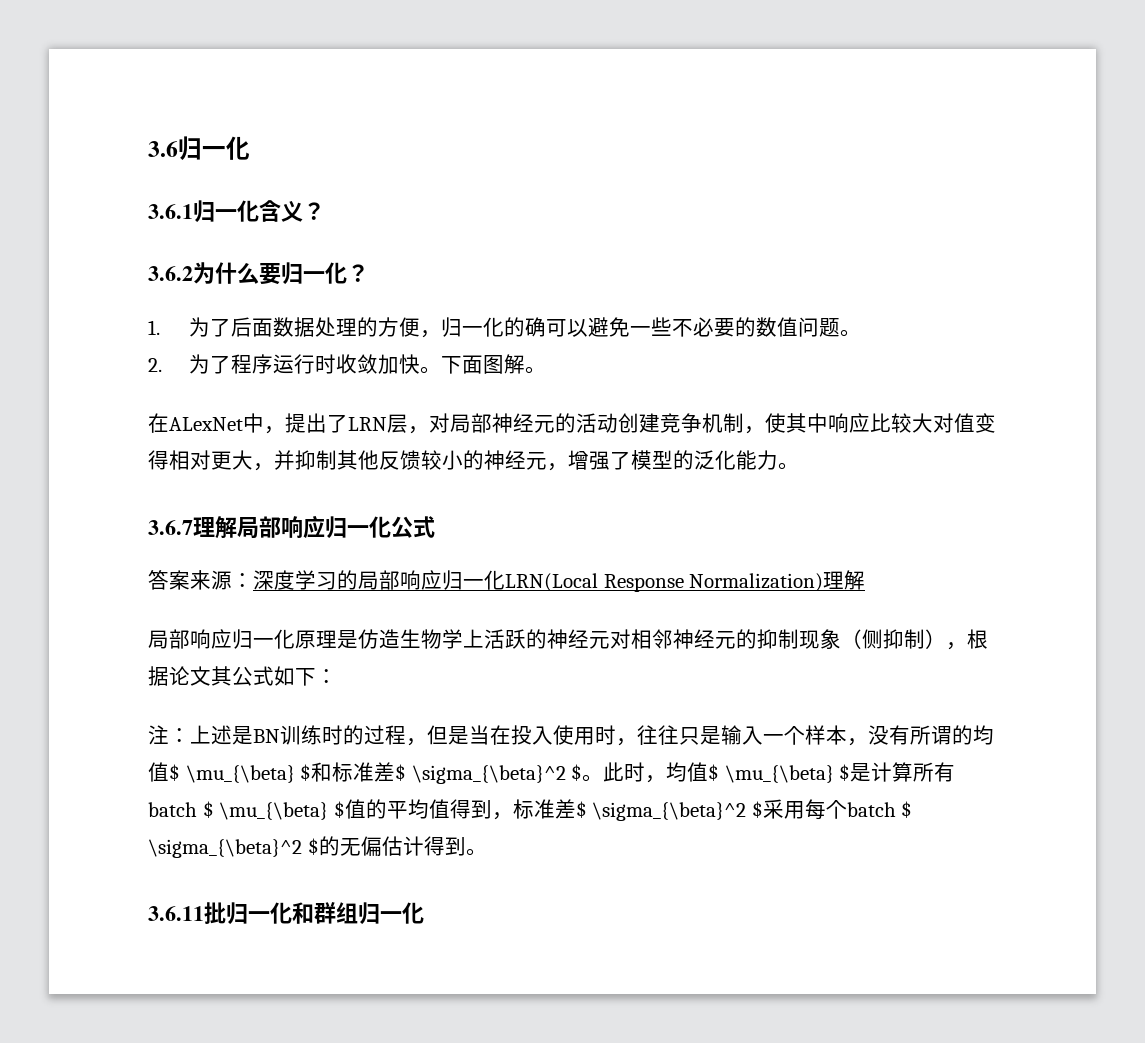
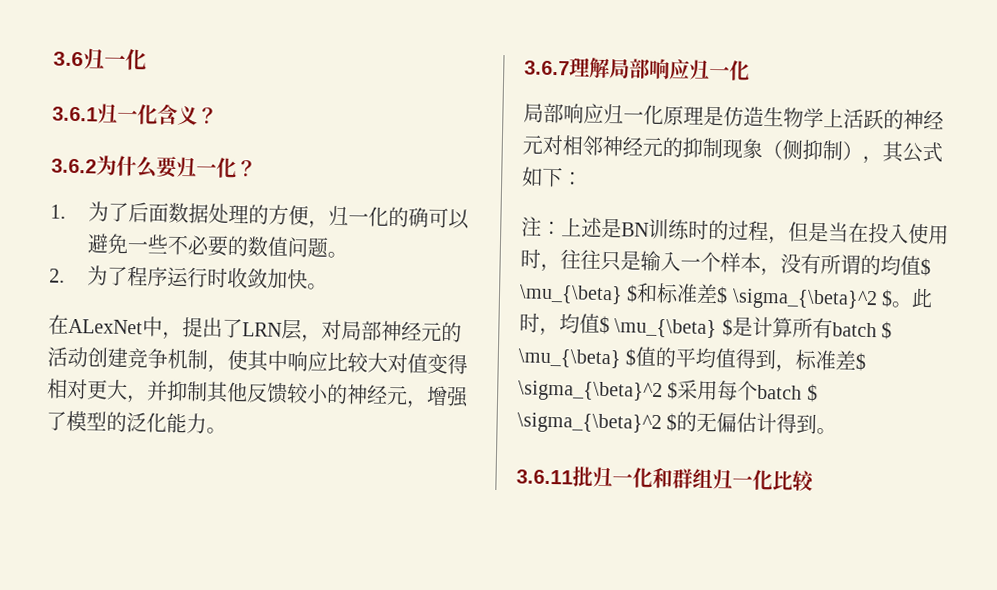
- 下面图解。
- 3.6.7理解局部响应归一化公式
- 答案来源：深度学习的局部响应归一化LRN(Local Response Normalization)理解
+ 3.6.7理解局部响应归一化
- 局部响应归一化原理是仿造生物学上活跃的神经元对相邻神经元的抑制现象（侧抑制），根据论文其公式如下：
+ 局部响应归一化原理是仿造生物学上活跃的神经元对相邻神经元的抑制现象（侧抑制），其公式如下：
- 3.6.11批归一化和群组归一化
+ 3.6.11批归一化和群组归一化比较

